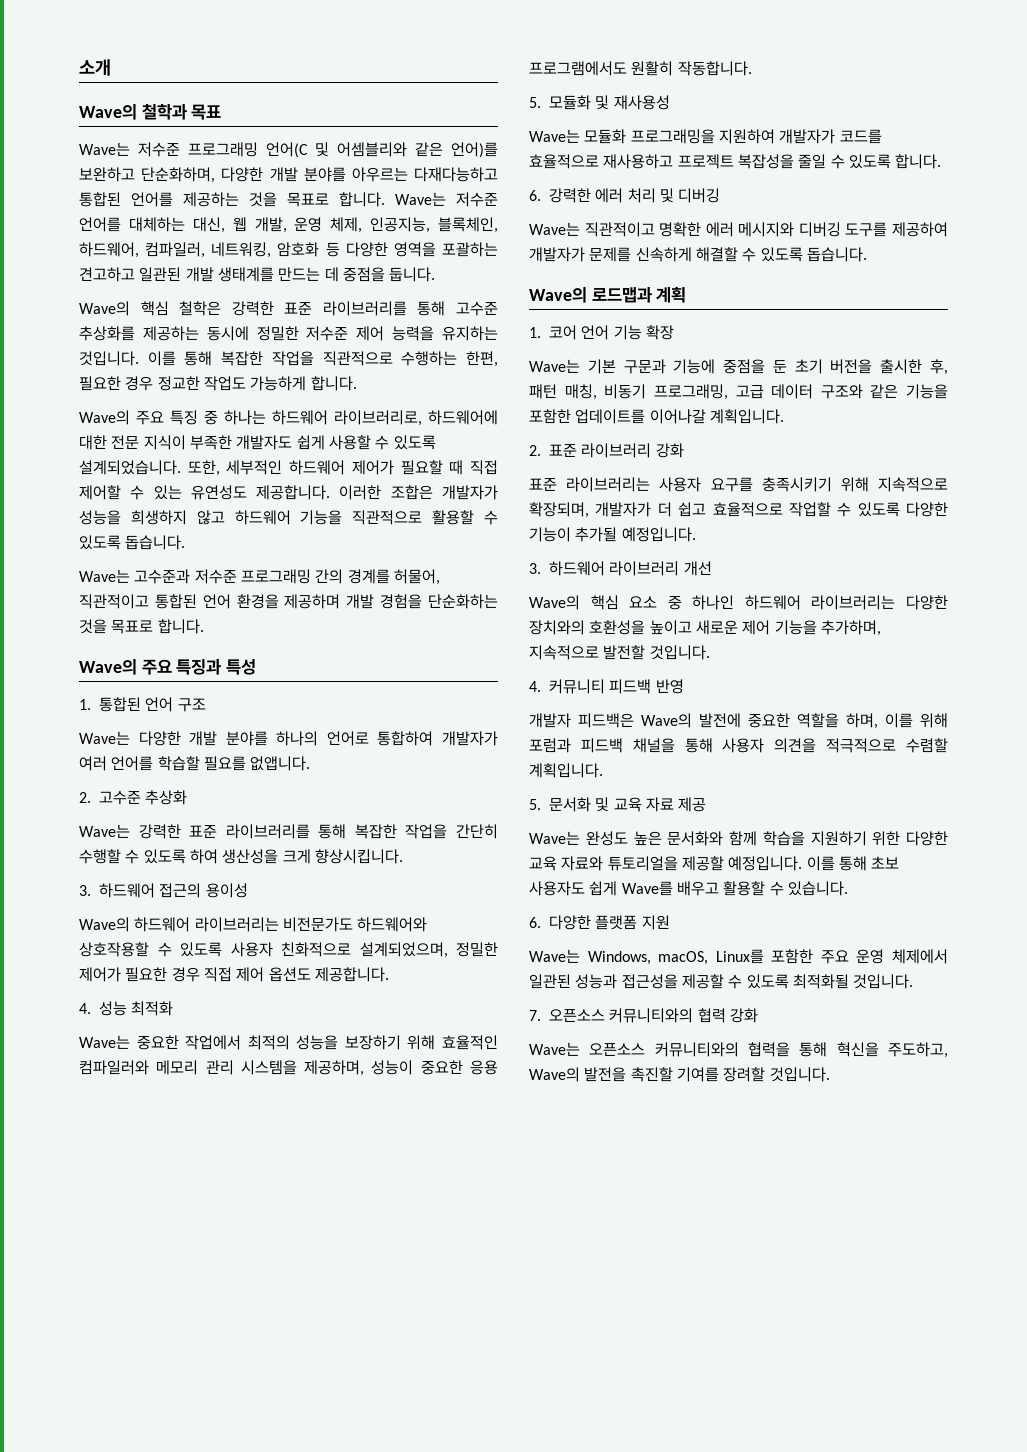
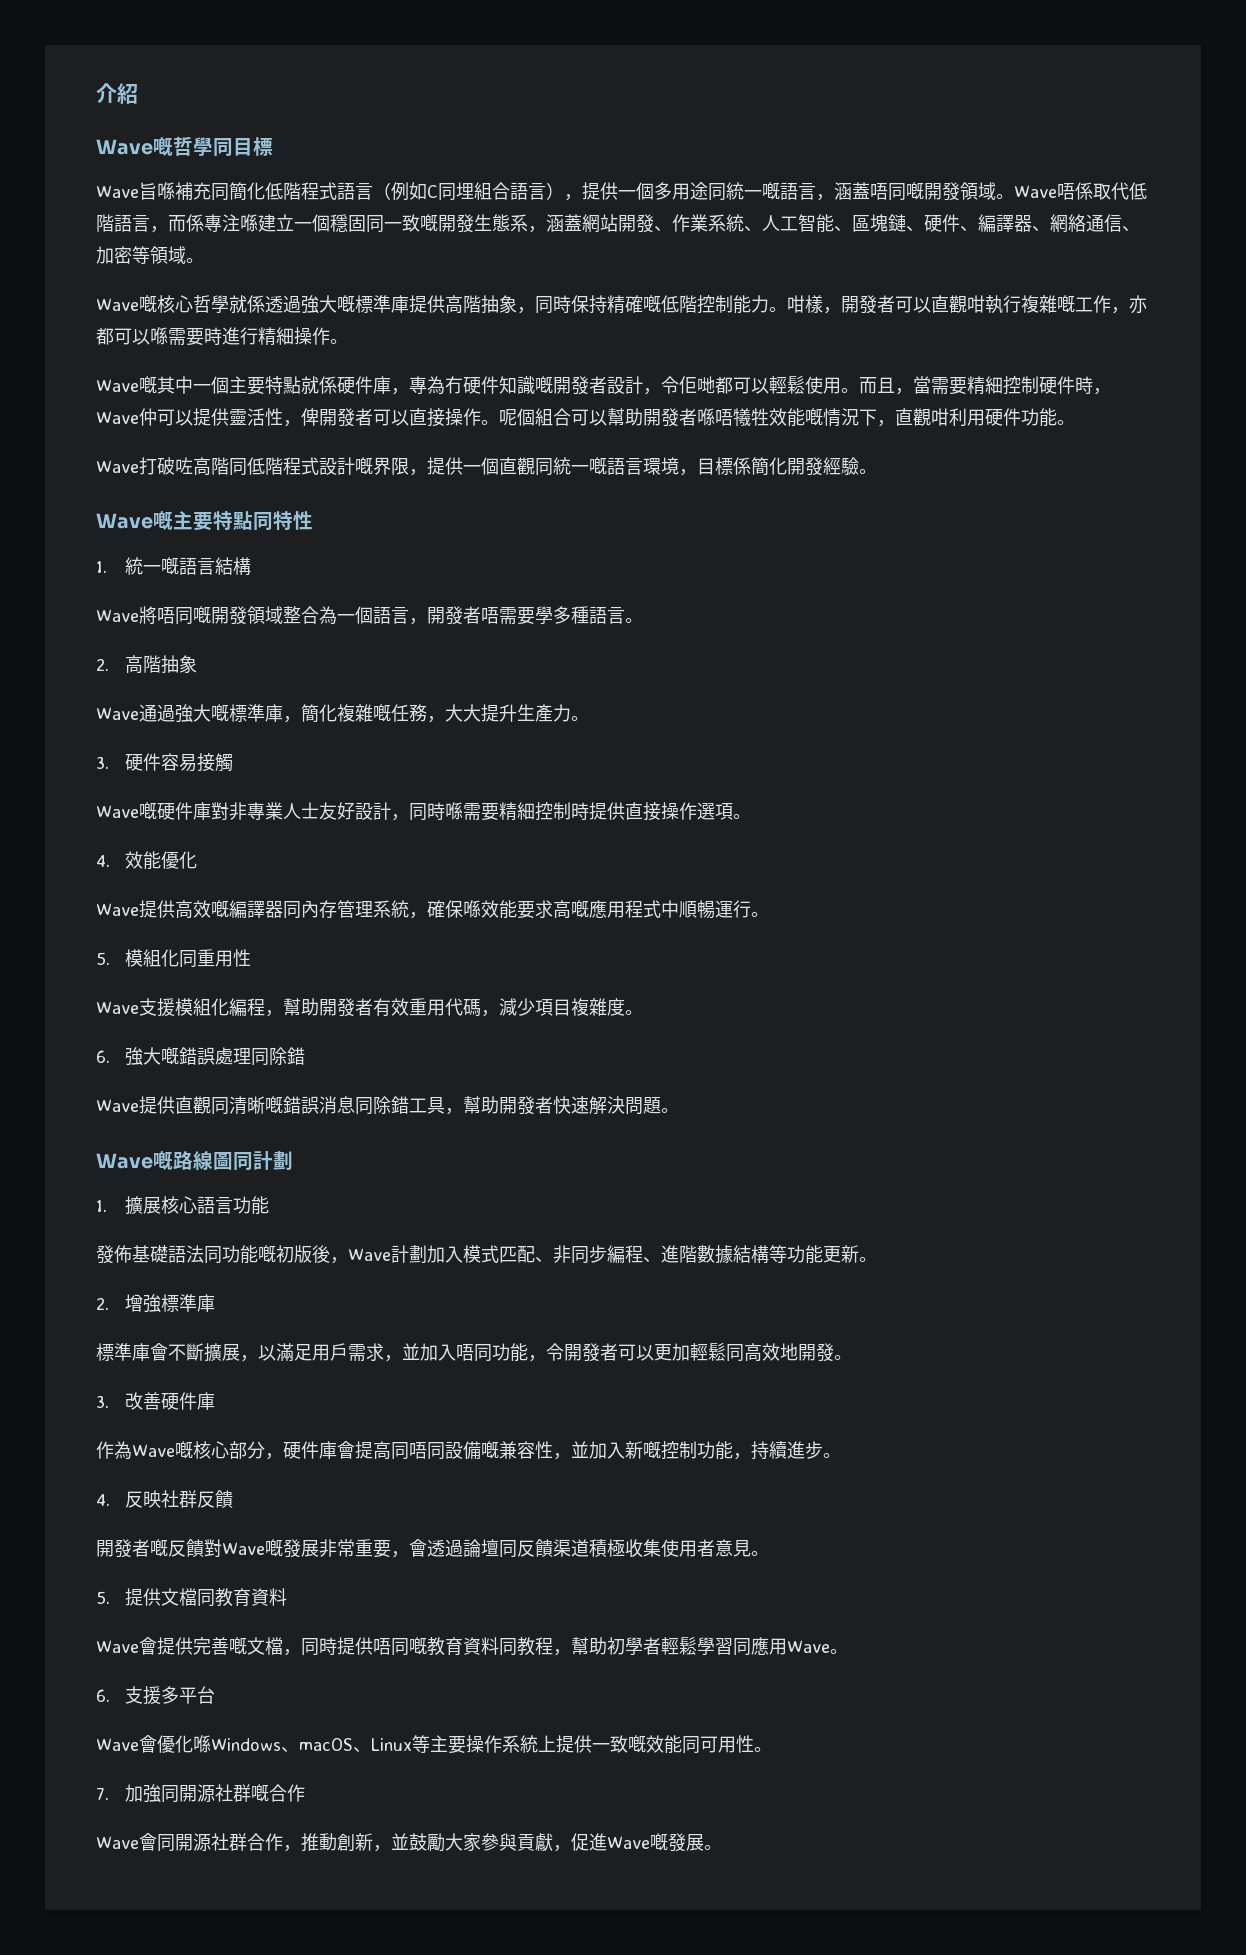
- 소개
- Wave의 철학과 목표
- Wave는 저수준 프로그래밍 언어(C 및 어셈블리와 같은 언어)를 보완하고 단순화하며, 다양한 개발 분야를 아우르는 다재다능하고 통합된 언어를 제공하는 것을 목표로 합니다. Wave는 저수준 언어를 대체하는 대신, 웹 개발, 운영 체제, 인공지능, 블록체인, 하드웨어, 컴파일러, 네트워킹, 암호화 등 다양한 영역을 포괄하는 견고하고 일관된 개발 생태계를 만드는 데 중점을 둡니다.
- Wave의 핵심 철학은 강력한 표준 라이브러리를 통해 고수준 추상화를 제공하는 동시에 정밀한 저수준 제어 능력을 유지하는 것입니다. 이를 통해 복잡한 작업을 직관적으로 수행하는 한편, 필요한 경우 정교한 작업도 가능하게 합니다.
- Wave의 주요 특징 중 하나는 하드웨어 라이브러리로, 하드웨어에 대한 전문 지식이 부족한 개발자도 쉽게 사용할 수 있도록 설계되었습니다. 또한, 세부적인 하드웨어 제어가 필요할 때 직접 제어할 수 있는 유연성도 제공합니다. 이러한 조합은 개발자가 성능을 희생하지 않고 하드웨어 기능을 직관적으로 활용할 수 있도록 돕습니다.
- Wave는 고수준과 저수준 프로그래밍 간의 경계를 허물어, 직관적이고 통합된 언어 환경을 제공하며 개발 경험을 단순화하는 것을 목표로 합니다.
- Wave의 주요 특징과 특성
- 1. 통합된 언어 구조
- Wave는 다양한 개발 분야를 하나의 언어로 통합하여 개발자가 여러 언어를 학습할 필요를 없앱니다.
- 2. 고수준 추상화
- Wave는 강력한 표준 라이브러리를 통해 복잡한 작업을 간단히 수행할 수 있도록 하여 생산성을 크게 향상시킵니다.
- 3. 하드웨어 접근의 용이성
- Wave의 하드웨어 라이브러리는 비전문가도 하드웨어와 상호작용할 수 있도록 사용자 친화적으로 설계되었으며, 정밀한 제어가 필요한 경우 직접 제어 옵션도 제공합니다.
- 4. 성능 최적화
- Wave는 중요한 작업에서 최적의 성능을 보장하기 위해 효율적인 컴파일러와 메모리 관리 시스템을 제공하며, 성능이 중요한 응용 프로그램에서도 원활히 작동합니다.
- 5. 모듈화 및 재사용성
- Wave는 모듈화 프로그래밍을 지원하여 개발자가 코드를 효율적으로 재사용하고 프로젝트 복잡성을 줄일 수 있도록 합니다.
- 6. 강력한 에러 처리 및 디버깅
- Wave는 직관적이고 명확한 에러 메시지와 디버깅 도구를 제공하여 개발자가 문제를 신속하게 해결할 수 있도록 돕습니다.
- Wave의 로드맵과 계획
- 1. 코어 언어 기능 확장
- Wave는 기본 구문과 기능에 중점을 둔 초기 버전을 출시한 후, 패턴 매칭, 비동기 프로그래밍, 고급 데이터 구조와 같은 기능을 포함한 업데이트를 이어나갈 계획입니다.
- 2. 표준 라이브러리 강화
- 표준 라이브러리는 사용자 요구를 충족시키기 위해 지속적으로 확장되며, 개발자가 더 쉽고 효율적으로 작업할 수 있도록 다양한 기능이 추가될 예정입니다.
- 3. 하드웨어 라이브러리 개선
- Wave의 핵심 요소 중 하나인 하드웨어 라이브러리는 다양한 장치와의 호환성을 높이고 새로운 제어 기능을 추가하며, 지속적으로 발전할 것입니다.
- 4. 커뮤니티 피드백 반영
- 개발자 피드백은 Wave의 발전에 중요한 역할을 하며, 이를 위해 포럼과 피드백 채널을 통해 사용자 의견을 적극적으로 수렴할 계획입니다.
- 5. 문서화 및 교육 자료 제공
- Wave는 완성도 높은 문서화와 함께 학습을 지원하기 위한 다양한 교육 자료와 튜토리얼을 제공할 예정입니다. 이를 통해 초보 사용자도 쉽게 Wave를 배우고 활용할 수 있습니다.
- 6. 다양한 플랫폼 지원
- Wave는 Windows, macOS, Linux를 포함한 주요 운영 체제에서 일관된 성능과 접근성을 제공할 수 있도록 최적화될 것입니다.
- 7. 오픈소스 커뮤니티와의 협력 강화
- Wave는 오픈소스 커뮤니티와의 협력을 통해 혁신을 주도하고, Wave의 발전을 촉진할 기여를 장려할 것입니다.
+ 介紹
+ Wave嘅哲學同目標
+ Wave旨喺補充同簡化低階程式語言（例如C同埋組合語言），提供一個多用途同統一嘅語言，涵蓋唔同嘅開發領域。Wave唔係取代低階語言，而係專注喺建立一個穩固同一致嘅開發生態系，涵蓋網站開發、作業系統、人工智能、區塊鏈、硬件、編譯器、網絡通信、加密等領域。
+ Wave嘅核心哲學就係透過強大嘅標準庫提供高階抽象，同時保持精確嘅低階控制能力。咁樣，開發者可以直觀咁執行複雜嘅工作，亦都可以喺需要時進行精細操作。
+ Wave嘅其中一個主要特點就係硬件庫，專為冇硬件知識嘅開發者設計，令佢哋都可以輕鬆使用。而且，當需要精細控制硬件時，Wave仲可以提供靈活性，俾開發者可以直接操作。呢個組合可以幫助開發者喺唔犧牲效能嘅情況下，直觀咁利用硬件功能。
+ Wave打破咗高階同低階程式設計嘅界限，提供一個直觀同統一嘅語言環境，目標係簡化開發經驗。
+ Wave嘅主要特點同特性
+ 1.統一嘅語言結構
+ Wave將唔同嘅開發領域整合為一個語言，開發者唔需要學多種語言。
+ 2.高階抽象
+ Wave通過強大嘅標準庫，簡化複雜嘅任務，大大提升生產力。
+ 3.硬件容易接觸
+ Wave嘅硬件庫對非專業人士友好設計，同時喺需要精細控制時提供直接操作選項。
+ 4.效能優化
+ Wave提供高效嘅編譯器同內存管理系統，確保喺效能要求高嘅應用程式中順暢運行。
+ 5.模組化同重用性
+ Wave支援模組化編程，幫助開發者有效重用代碼，減少項目複雜度。
+ 6.強大嘅錯誤處理同除錯
+ Wave提供直觀同清晰嘅錯誤消息同除錯工具，幫助開發者快速解決問題。
+ Wave嘅路線圖同計劃
+ 1.擴展核心語言功能
+ 發佈基礎語法同功能嘅初版後，Wave計劃加入模式匹配、非同步編程、進階數據結構等功能更新。
+ 2.增強標準庫
+ 標準庫會不斷擴展，以滿足用戶需求，並加入唔同功能，令開發者可以更加輕鬆同高效地開發。
+ 3.改善硬件庫
+ 作為Wave嘅核心部分，硬件庫會提高同唔同設備嘅兼容性，並加入新嘅控制功能，持續進步。
+ 4.反映社群反饋
+ 開發者嘅反饋對Wave嘅發展非常重要，會透過論壇同反饋渠道積極收集使用者意見。
+ 5.提供文檔同教育資料
+ Wave會提供完善嘅文檔，同時提供唔同嘅教育資料同教程，幫助初學者輕鬆學習同應用Wave。
+ 6.支援多平台
+ Wave會優化喺Windows、macOS、Linux等主要操作系統上提供一致嘅效能同可用性。
+ 7.加強同開源社群嘅合作
+ Wave會同開源社群合作，推動創新，並鼓勵大家參與貢獻，促進Wave嘅發展。

